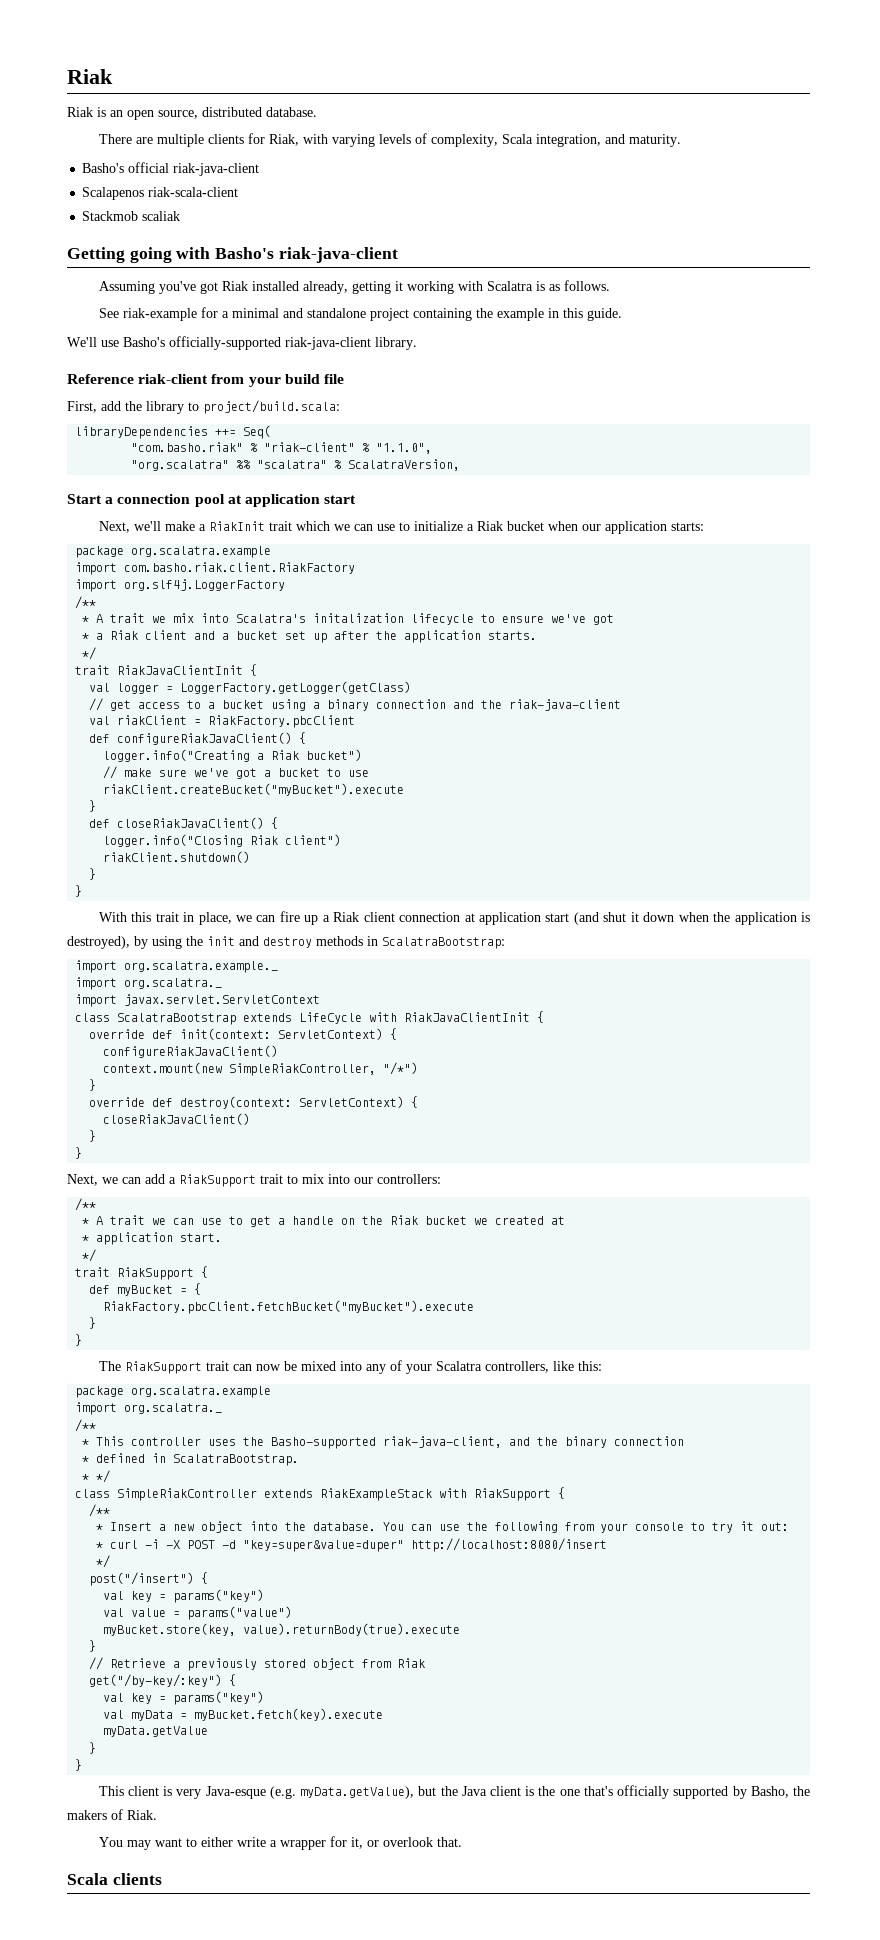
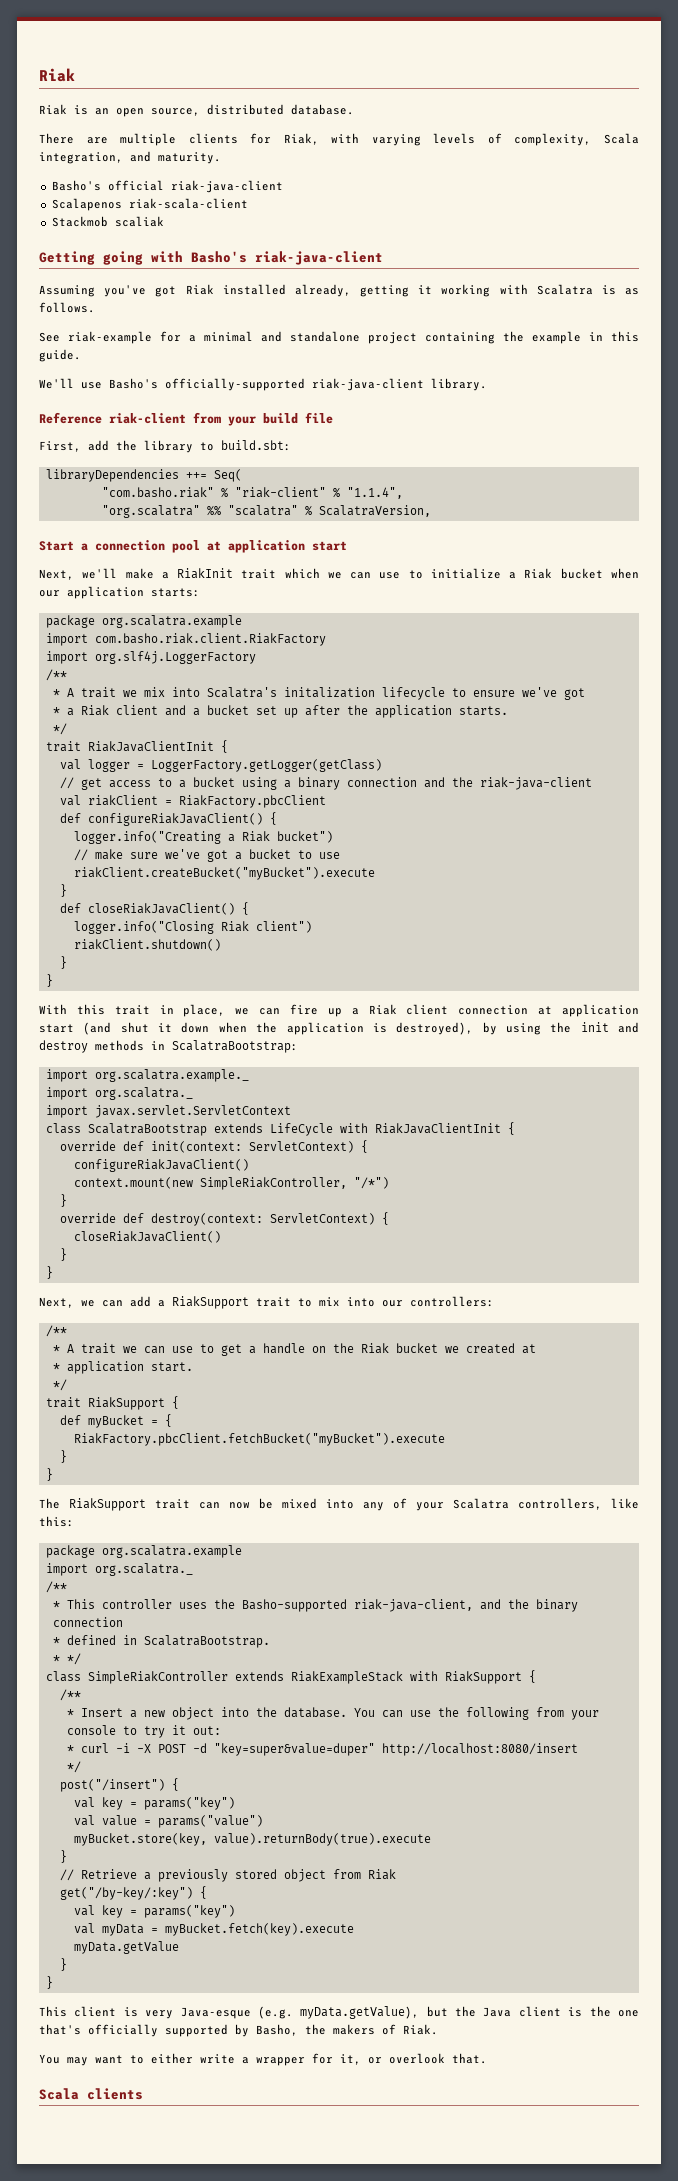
- First, add the library to project/build.scala:
+ First, add the library to build.sbt:
- "com.basho.riak" % "riak-client" % "1.1.0",
+ "com.basho.riak" % "riak-client" % "1.1.4",

